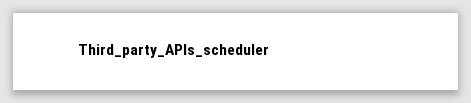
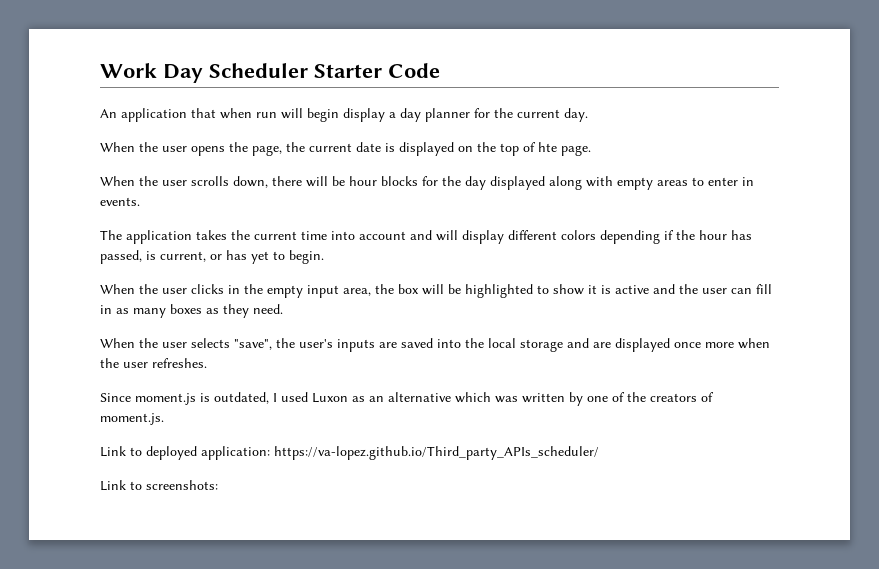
- Third_party_APIs_scheduler
+ Work Day Scheduler Starter Code
+ An application that when run will begin display a day planner for the current day.
+ When the user opens the page, the current date is displayed on the top of hte page.
+ When the user scrolls down, there will be hour blocks for the day displayed along with empty areas to enter in events.
+ The application takes the current time into account and will display different colors depending if the hour has passed, is current, or has yet to begin.
+ When the user clicks in the empty input area, the box will be highlighted to show it is active and the user can fill in as many boxes as they need.
+ When the user selects "save", the user's inputs are saved into the local storage and are displayed once more when the user refreshes.
+ Since moment.js is outdated, I used Luxon as an alternative which was written by one of the creators of moment.js.
+ Link to deployed application: https://va-lopez.github.io/Third_party_APIs_scheduler/
+ Link to screenshots:

